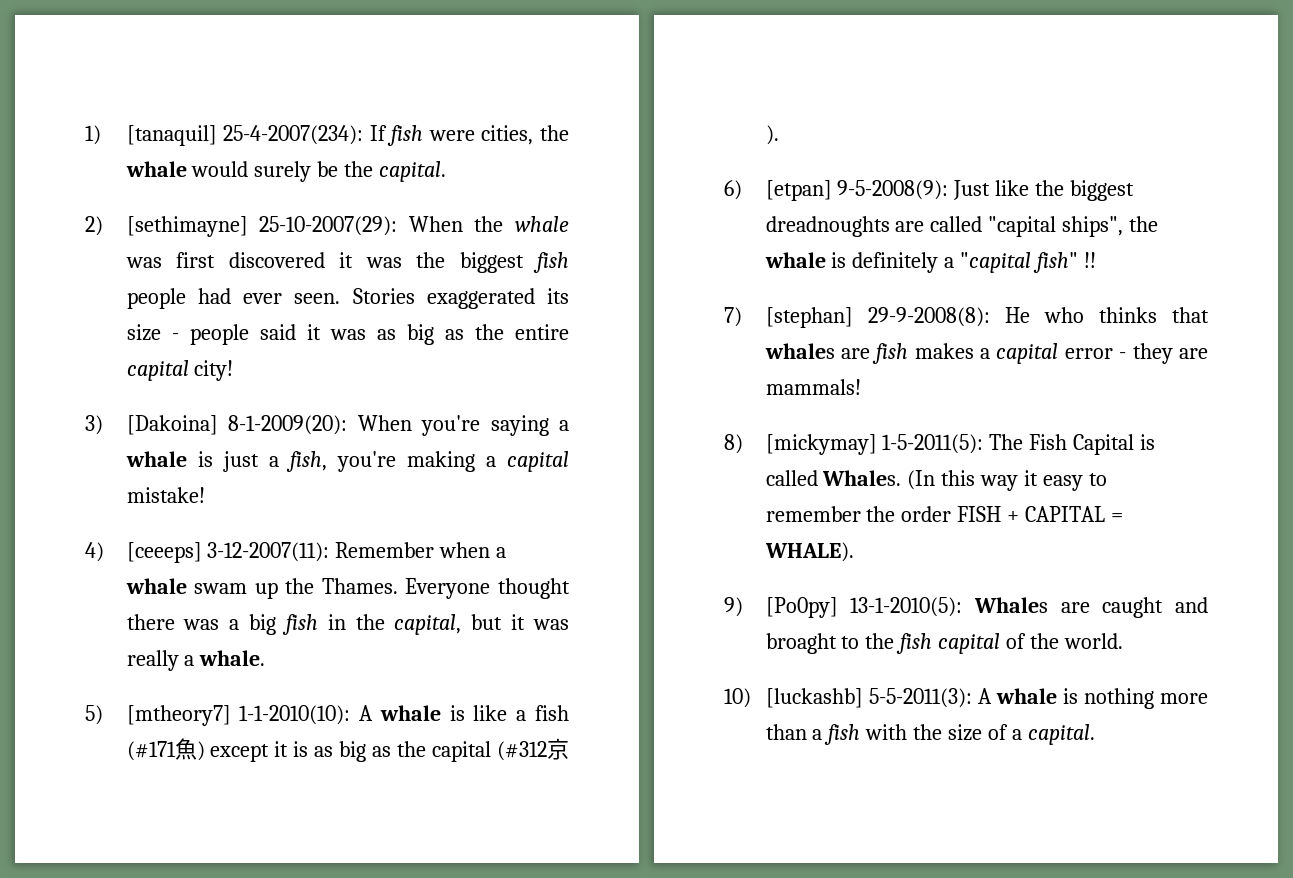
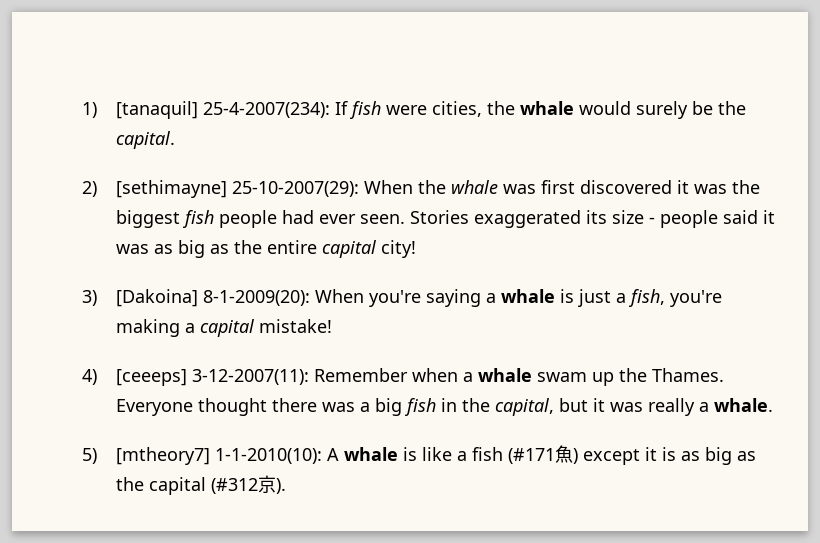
- 6) [etpan] 9-5-2008(9): Just like the biggest dreadnoughts are called "capital ships", the whale is definitely a "capital fish" !!
- 7) [stephan] 29-9-2008(8): He who thinks that whales are fish makes a capital error - they are mammals!
- 8) [mickymay] 1-5-2011(5): The Fish Capital is called Whales. (In this way it easy to remember the order FISH + CAPITAL = WHALE).
- 9) [Po0py] 13-1-2010(5): Whales are caught and broaght to the fish capital of the world.
- 10) [luckashb] 5-5-2011(3): A whale is nothing more than a fish with the size of a capital.

